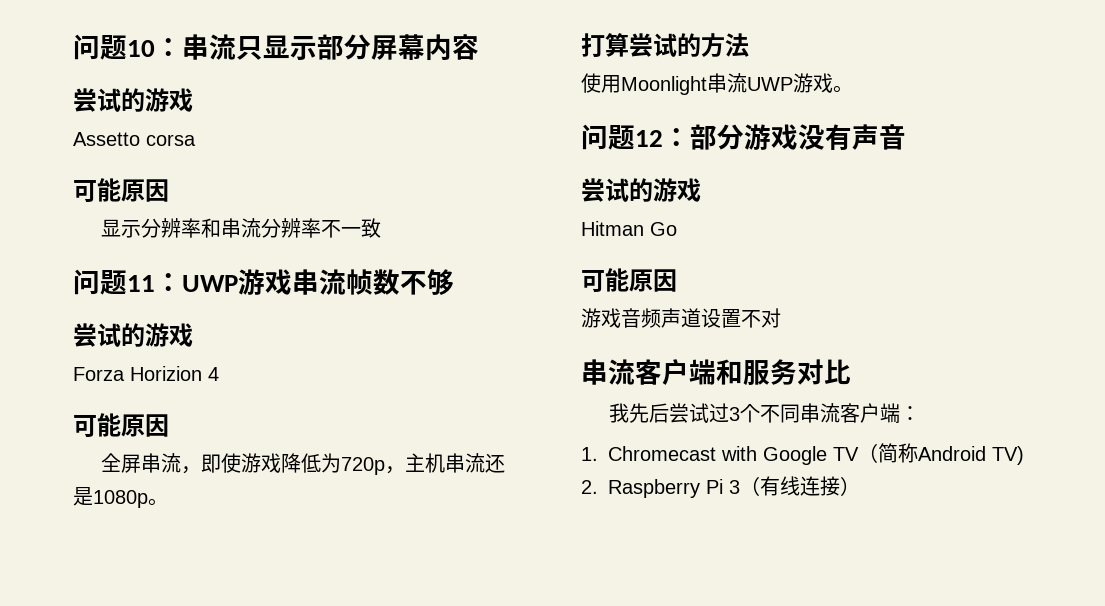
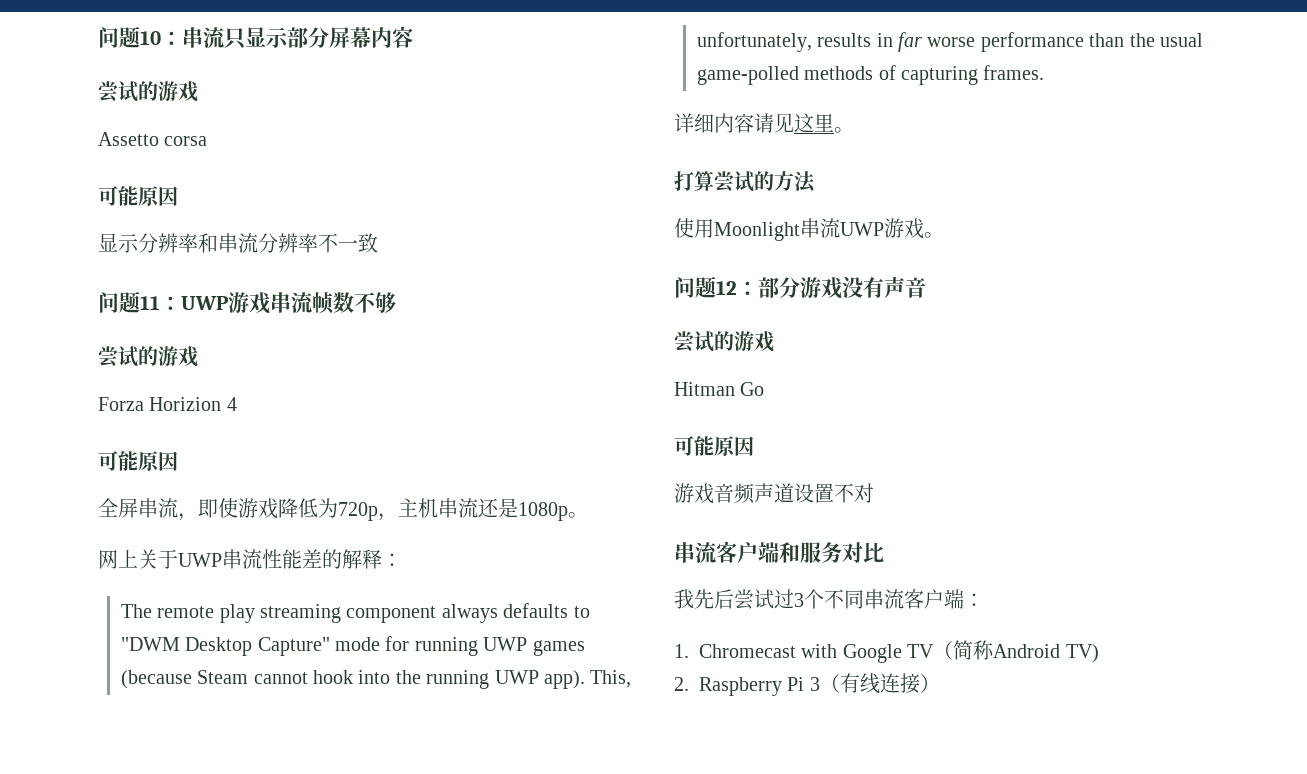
+ 网上关于UWP串流性能差的解释：
+ The remote play streaming component always defaults to "DWM Desktop Capture" mode for running UWP games (because Steam cannot hook into the running UWP app). This, unfortunately, results in far worse performance than the usual game-polled methods of capturing frames.
+ 详细内容请见这里。

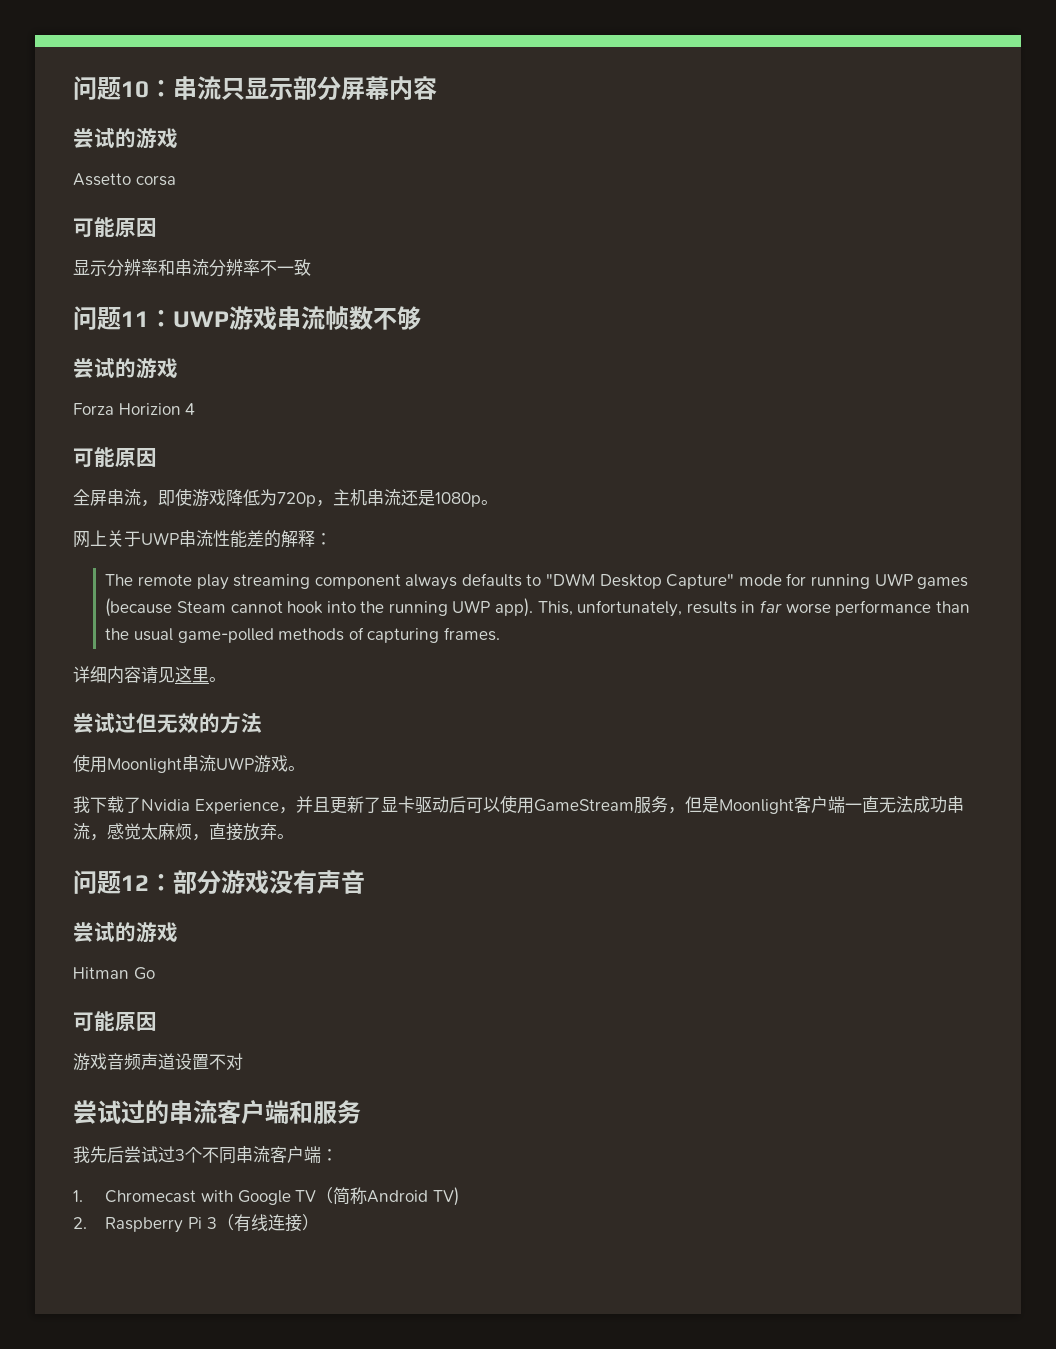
- 打算尝试的方法
+ 尝试过但无效的方法
+ 我下载了Nvidia Experience，并且更新了显卡驱动后可以使用GameStream服务，但是Moonlight客户端一直无法成功串流，感觉太麻烦，直接放弃。
- 串流客户端和服务对比
+ 尝试过的串流客户端和服务

